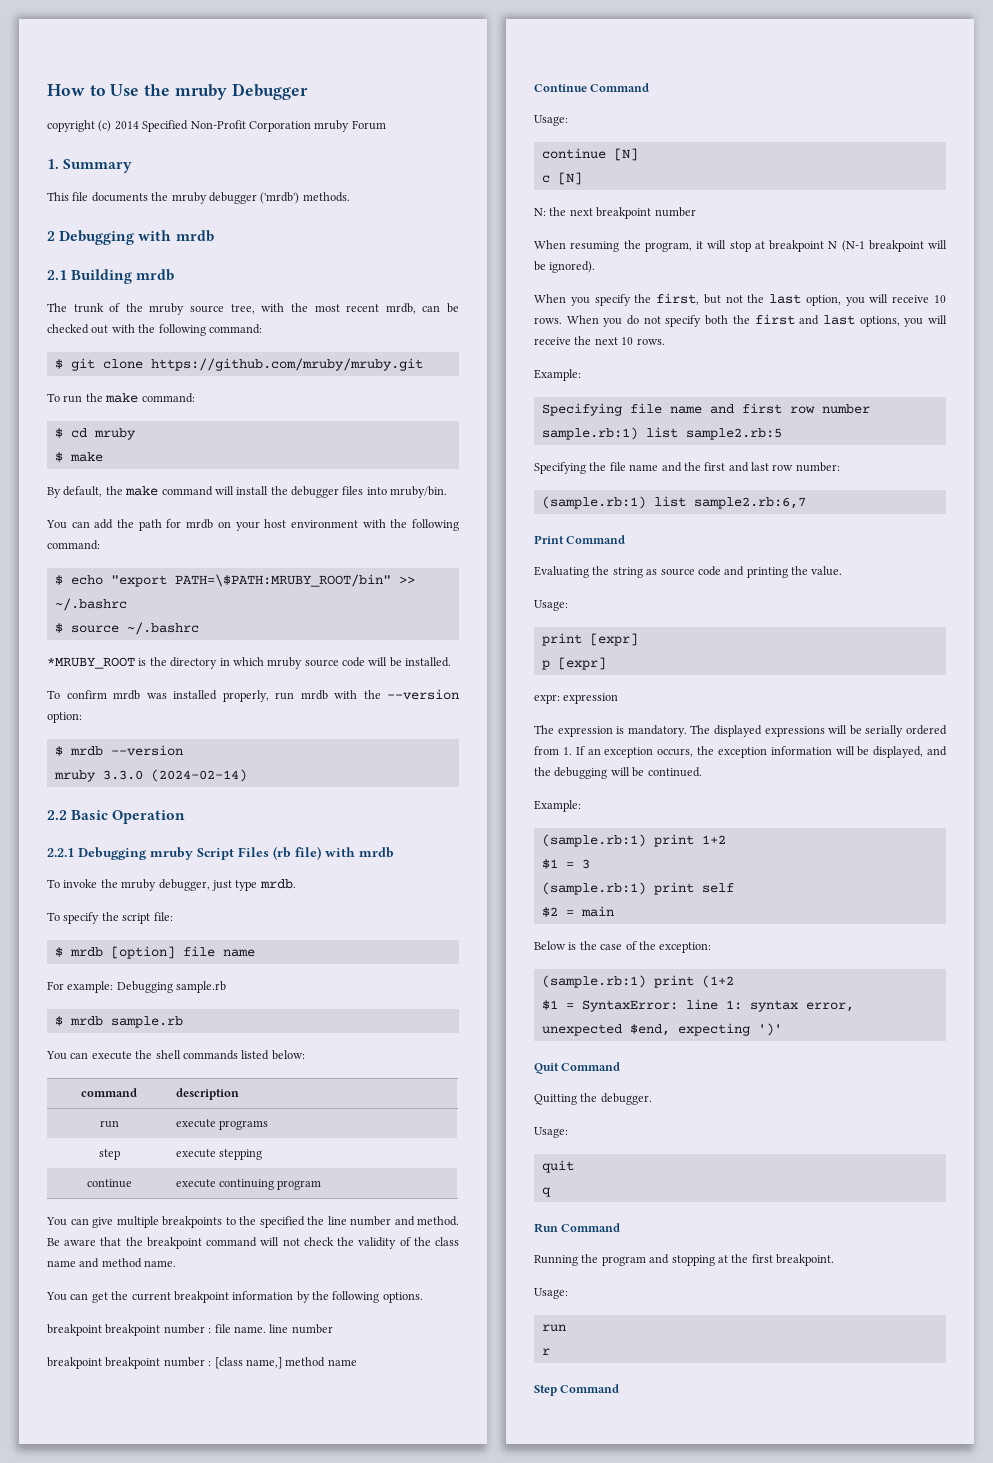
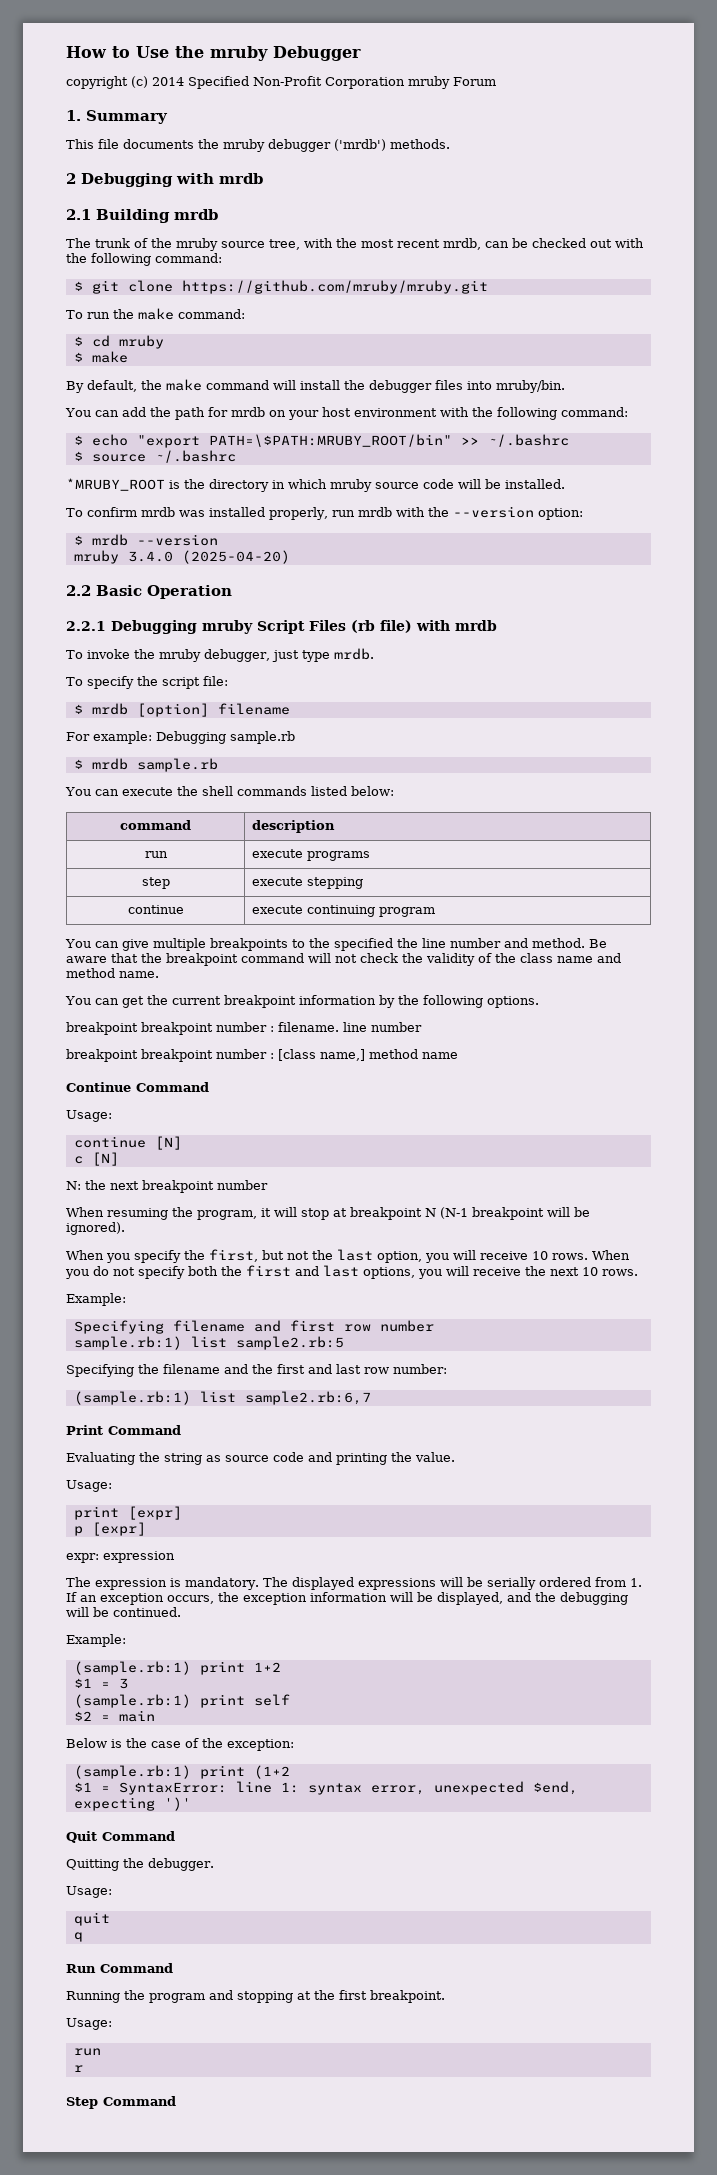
- mruby 3.3.0 (2024-02-14)
+ mruby 3.4.0 (2025-04-20)
- $ mrdb [option] file name
+ $ mrdb [option] filename
- breakpoint breakpoint number : file name. line number
+ breakpoint breakpoint number : filename. line number
- Specifying file name and first row number
+ Specifying filename and first row number
- Specifying the file name and the first and last row number:
+ Specifying the filename and the first and last row number:

